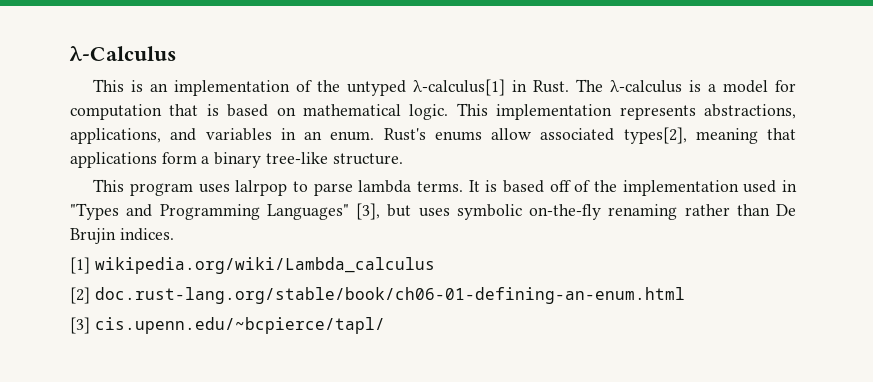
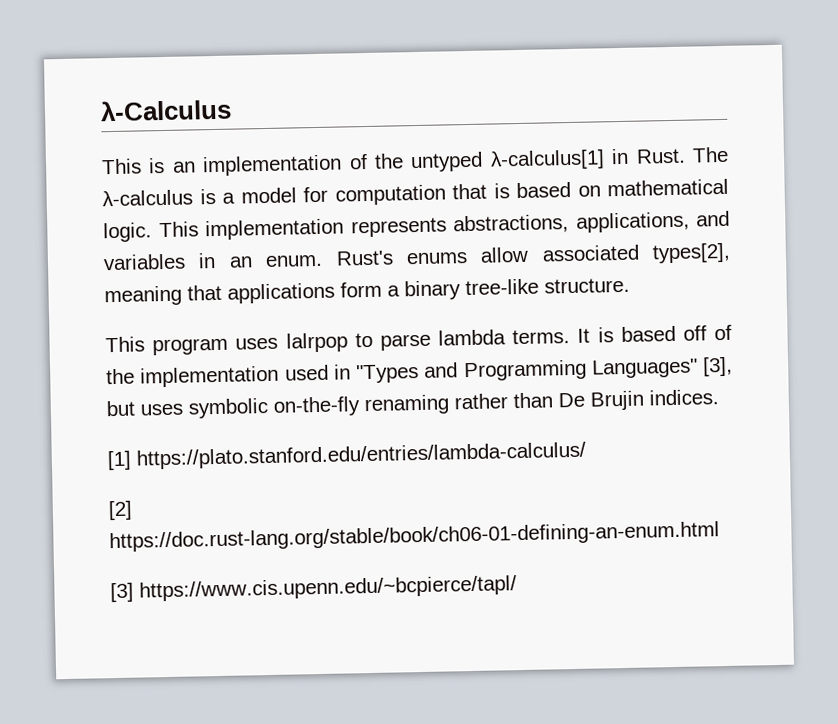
- [1] wikipedia.org/wiki/Lambda_calculus
+ [1] https://plato.stanford.edu/entries/lambda-calculus/
- [2] doc.rust-lang.org/stable/book/ch06-01-defining-an-enum.html
+ [2] https://doc.rust-lang.org/stable/book/ch06-01-defining-an-enum.html
- [3] cis.upenn.edu/~bcpierce/tapl/
+ [3] https://www.cis.upenn.edu/~bcpierce/tapl/

